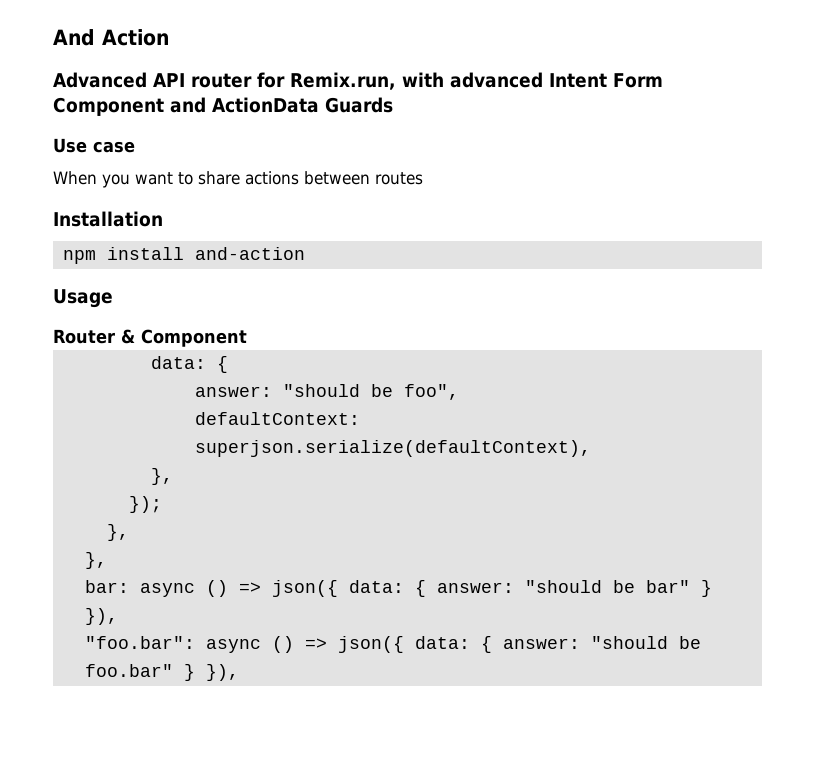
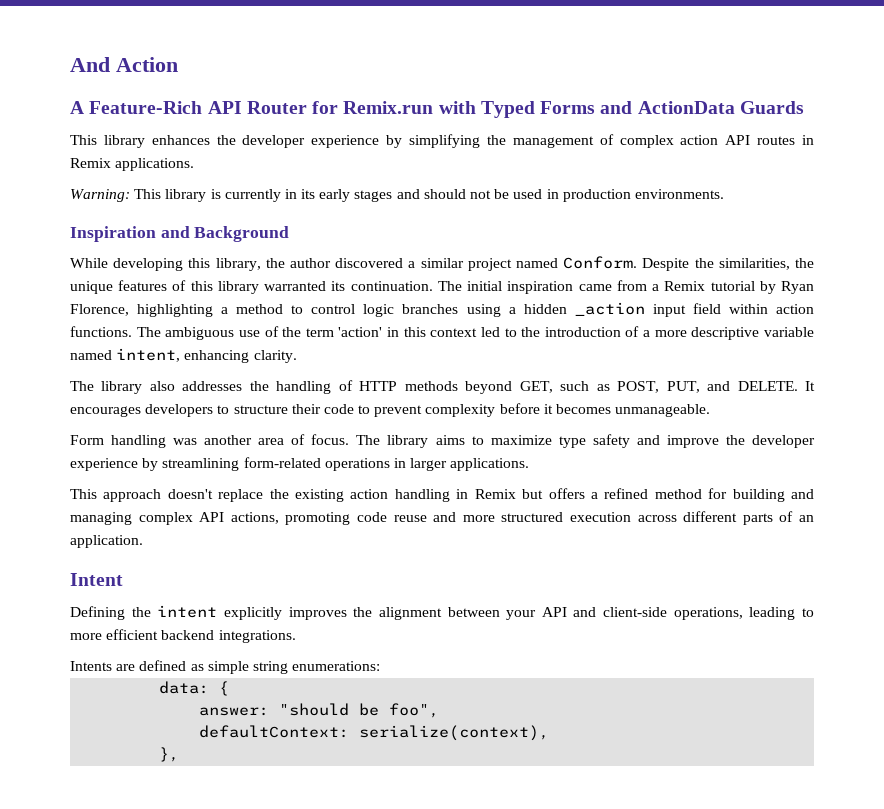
- Advanced API router for Remix.run, with advanced Intent Form Component and ActionData Guards
- Use case
- When you want to share actions between routes
- Installation
- npm install and-action
- Usage
- Router & Component
+ A Feature-Rich API Router for Remix.run with Typed Forms and ActionData Guards
+ This library enhances the developer experience by simplifying the management of complex action API routes in Remix applications.
+ Warning: This library is currently in its early stages and should not be used in production environments.
+ Inspiration and Background
+ While developing this library, the author discovered a similar project named Conform. Despite the similarities, the unique features of this library warranted its continuation. The initial inspiration came from a Remix tutorial by Ryan Florence, highlighting a method to control logic branches using a hidden _action input field within action functions. The ambiguous use of the term 'action' in this context led to the introduction of a more descriptive variable named intent, enhancing clarity.
+ The library also addresses the handling of HTTP methods beyond GET, such as POST, PUT, and DELETE. It encourages developers to structure their code to prevent complexity before it becomes unmanageable.
+ Form handling was another area of focus. The library aims to maximize type safety and improve the developer experience by streamlining form-related operations in larger applications.
+ This approach doesn't replace the existing action handling in Remix but offers a refined method for building and managing complex API actions, promoting code reuse and more structured execution across different parts of an application.
+ Intent
+ Defining the intent explicitly improves the alignment between your API and client-side operations, leading to more efficient backend integrations.
+ Intents are defined as simple string enumerations:
- defaultContext: superjson.serialize(defaultContext),
+ defaultContext: serialize(context),
  },
- });
- },
- },
- bar: async () => json({ data: { answer: "should be bar" } }),
- "foo.bar": async () => json({ data: { answer: "should be foo.bar" } }),

